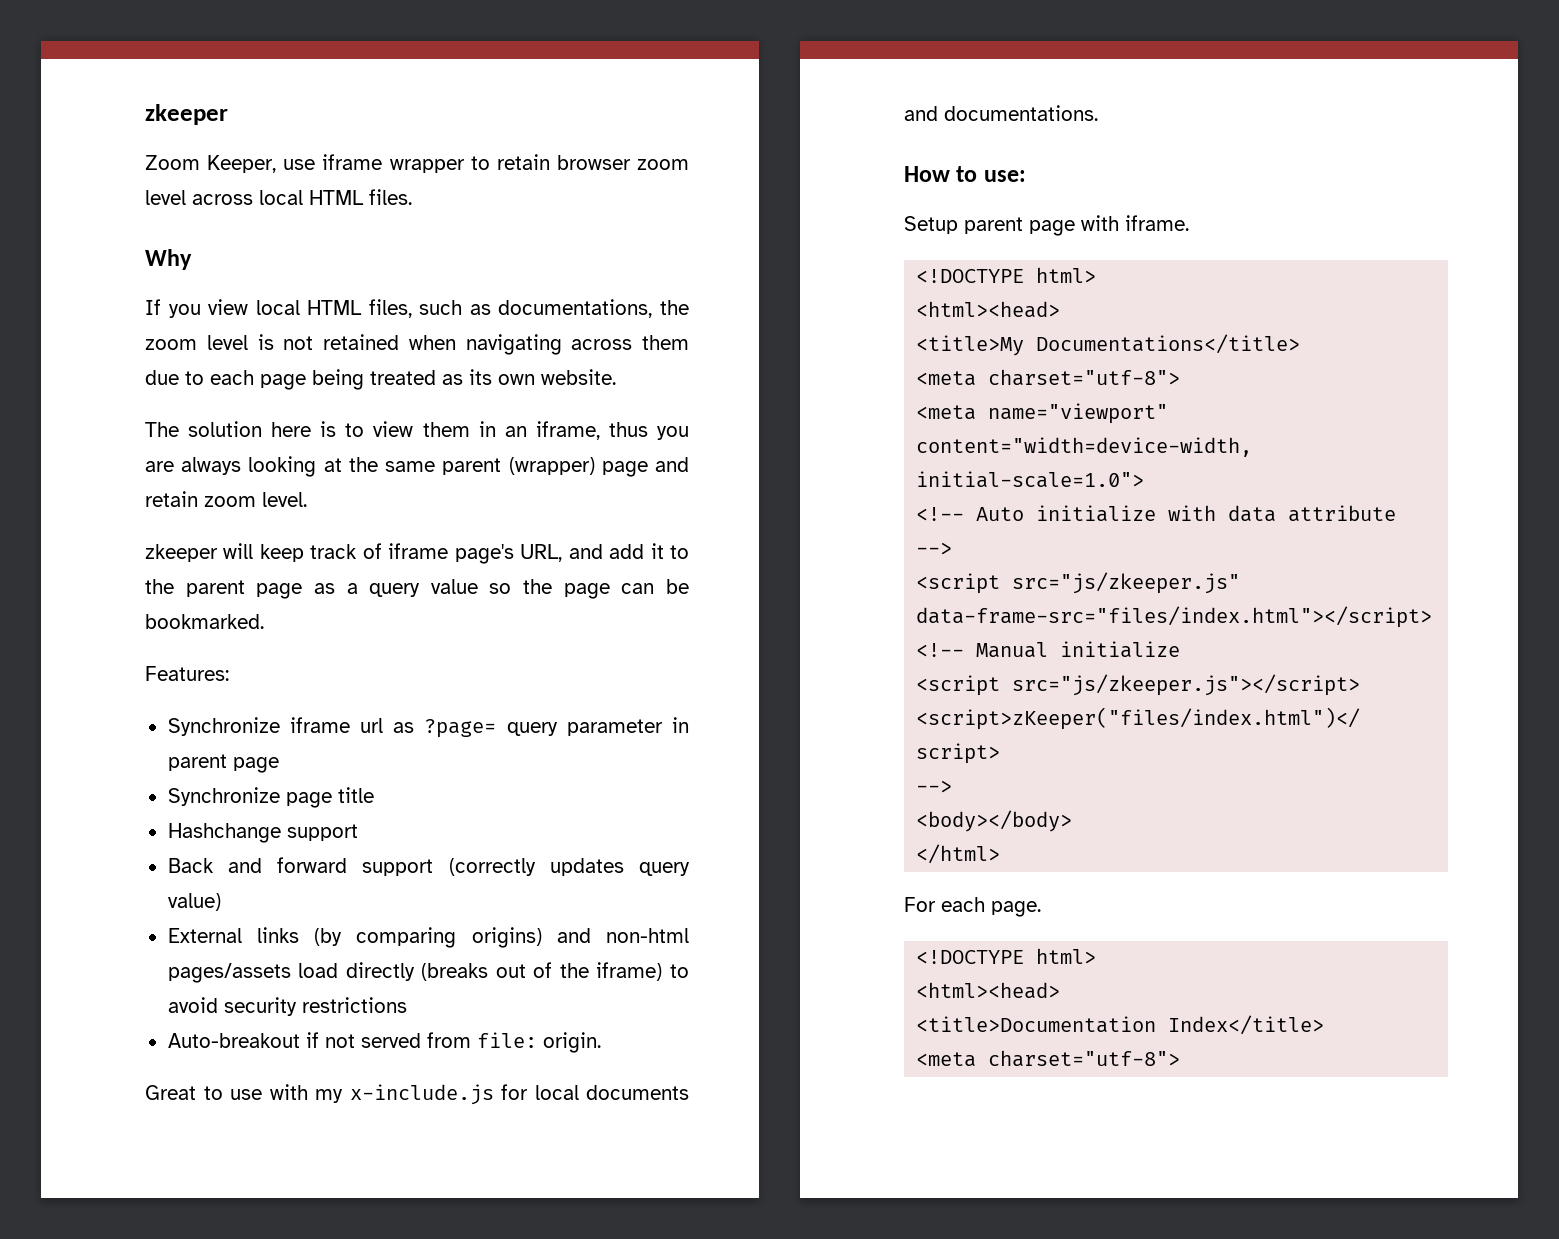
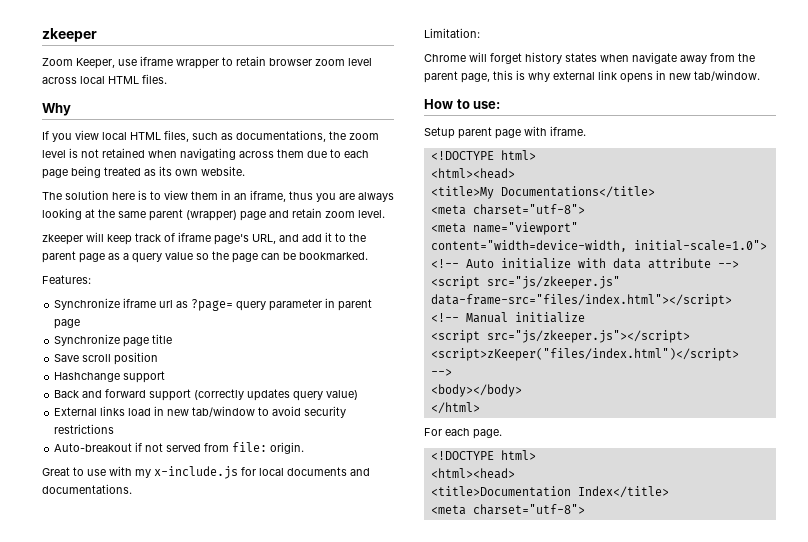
+ Save scroll position
- External links (by comparing origins) and non-html pages/assets load directly (breaks out of the iframe) to avoid security restrictions
+ External links load in new tab/window to avoid security restrictions
+ Limitation:
+ Chrome will forget history states when navigate away from the parent page, this is why external link opens in new tab/window.

